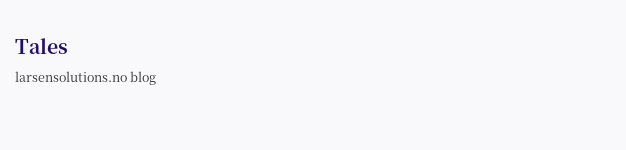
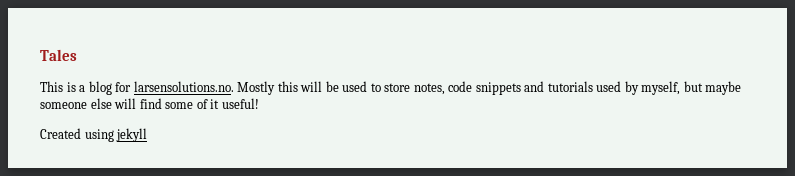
- larsensolutions.no blog
+ This is a blog for larsensolutions.no. Mostly this will be used to store notes, code snippets and tutorials used by myself, but maybe someone else will find some of it useful!
+ Created using jekyll

